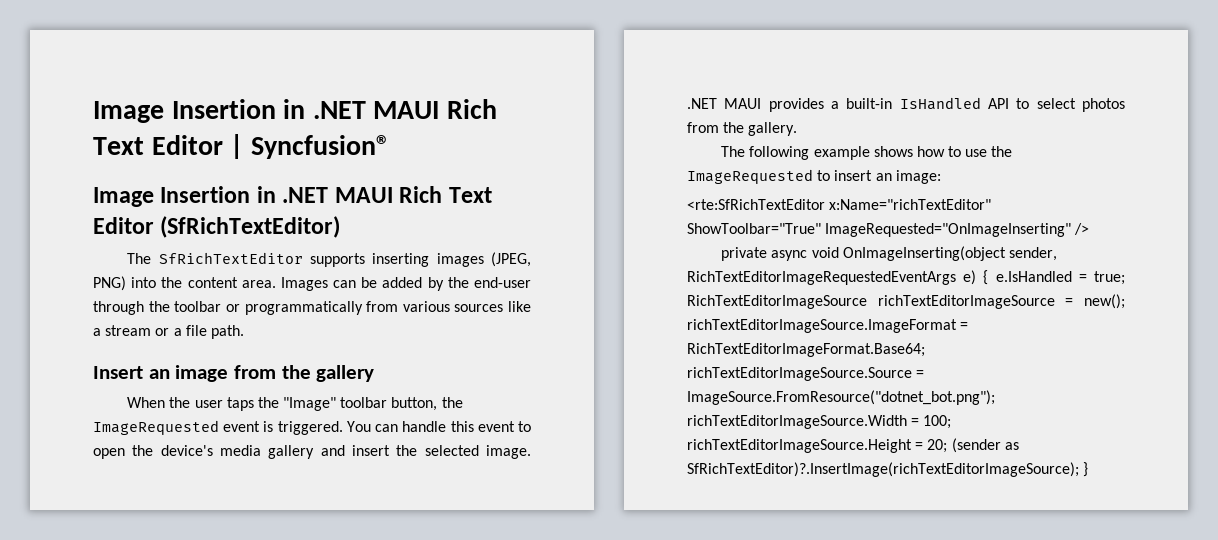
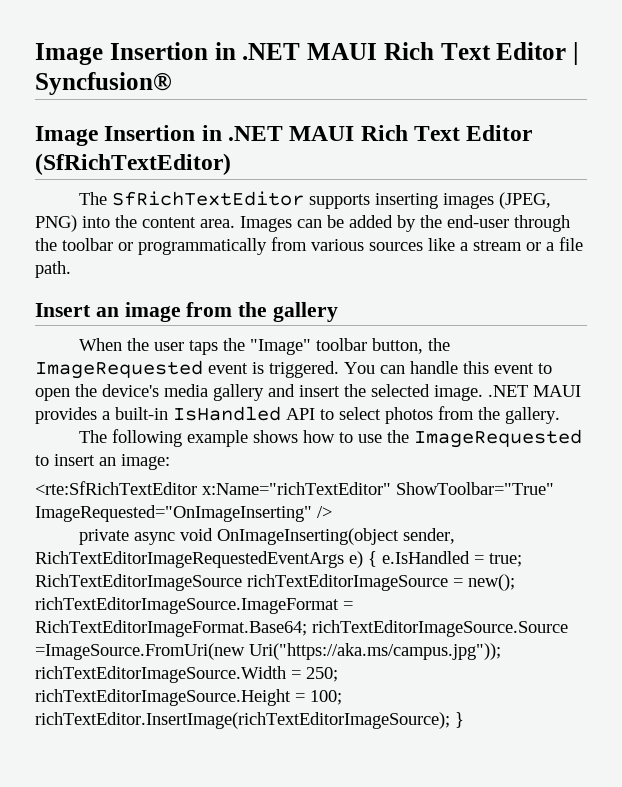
- private async void OnImageInserting(object sender, RichTextEditorImageRequestedEventArgs e) { e.IsHandled = true; RichTextEditorImageSource richTextEditorImageSource = new(); richTextEditorImageSource.ImageFormat = RichTextEditorImageFormat.Base64; richTextEditorImageSource.Source = ImageSource.FromResource("dotnet_bot.png"); richTextEditorImageSource.Width = 100; richTextEditorImageSource.Height = 20; (sender as SfRichTextEditor)?.InsertImage(richTextEditorImageSource); }
+ private async void OnImageInserting(object sender, RichTextEditorImageRequestedEventArgs e) { e.IsHandled = true; RichTextEditorImageSource richTextEditorImageSource = new(); richTextEditorImageSource.ImageFormat = RichTextEditorImageFormat.Base64; richTextEditorImageSource.Source =ImageSource.FromUri(new Uri("https://aka.ms/campus.jpg")); richTextEditorImageSource.Width = 250; richTextEditorImageSource.Height = 100; richTextEditor.InsertImage(richTextEditorImageSource); }

